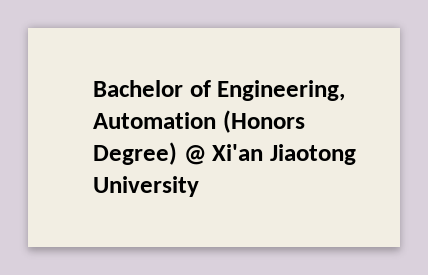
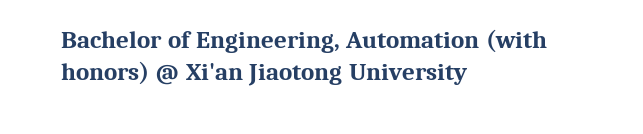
- Bachelor of Engineering, Automation (Honors Degree) @ Xi'an Jiaotong University
+ Bachelor of Engineering, Automation (with honors) @ Xi'an Jiaotong University

